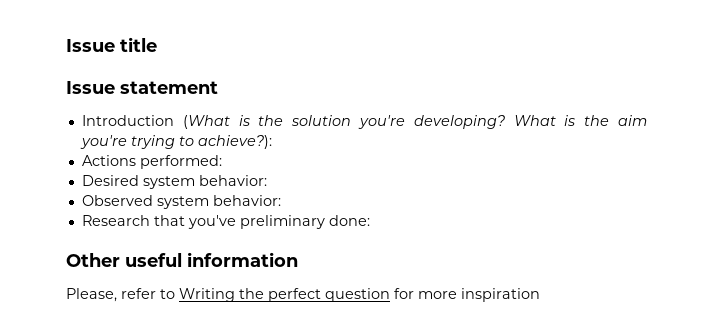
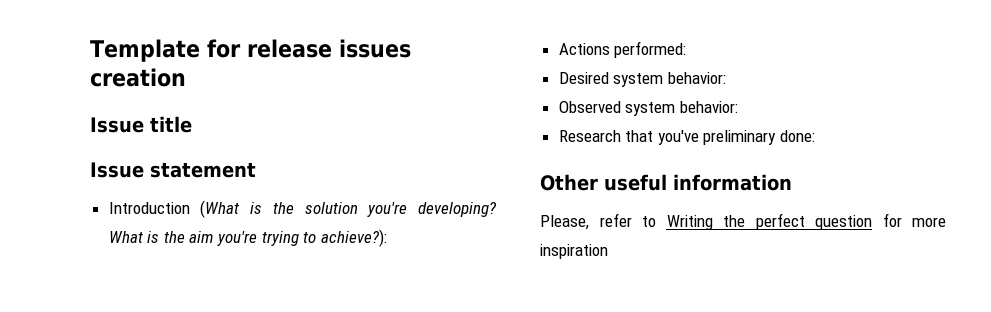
+ Template for release issues creation

